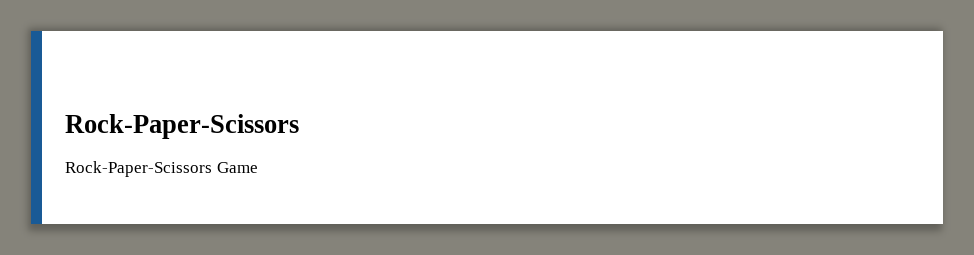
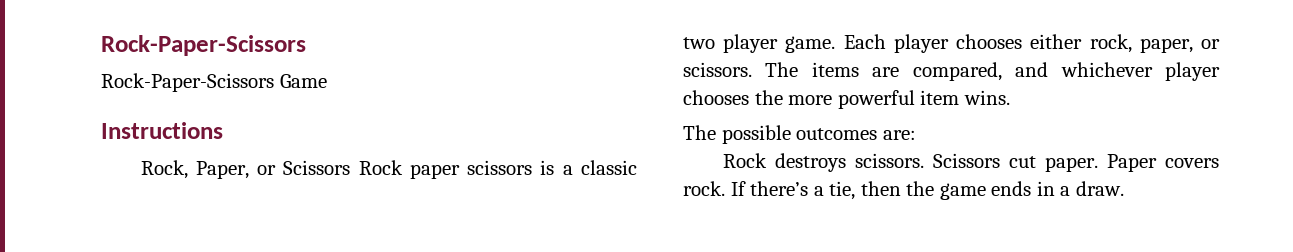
+ Instructions
+ Rock, Paper, or Scissors Rock paper scissors is a classic two player game. Each player chooses either rock, paper, or scissors. The items are compared, and whichever player chooses the more powerful item wins.
+ The possible outcomes are:
+ Rock destroys scissors. Scissors cut paper. Paper covers rock. If there’s a tie, then the game ends in a draw.

